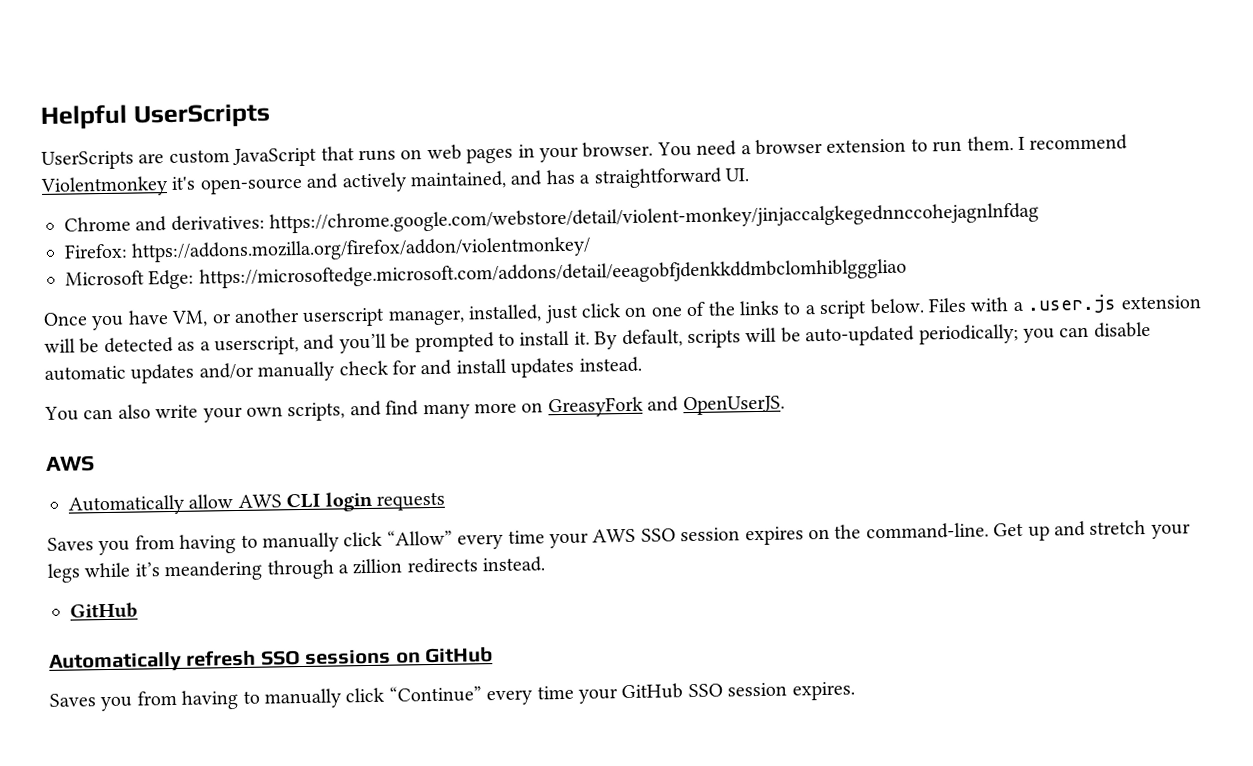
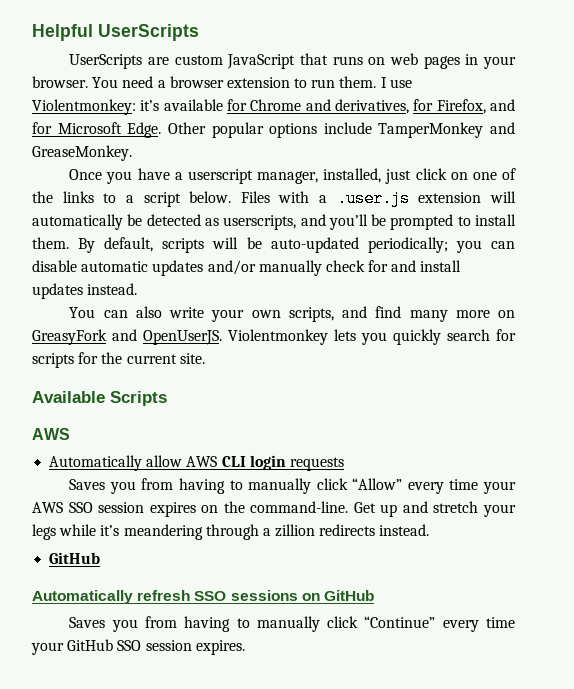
- I recommend Violentmonkey it's open-source and actively maintained, and has a straightforward UI.
- Chrome and derivatives: https://chrome.google.com/webstore/detail/violent-monkey/jinjaccalgkegednnccohejagnlnfdag
- Firefox: https://addons.mozilla.org/firefox/addon/violentmonkey/
- Microsoft Edge: https://microsoftedge.microsoft.com/addons/detail/eeagobfjdenkkddmbclomhiblgggliao
+ I use Violentmonkey: it’s available for Chrome and derivatives, for Firefox, and for Microsoft Edge. Other popular options include TamperMonkey and GreaseMonkey.
- Once you have VM, or another userscript manager, installed, just click on one of the links to a script below.
+ Once you have a userscript manager, installed, just click on one of the links to a script below.
- Files with a .user.js extension will be detected as a userscript, and you’ll be prompted to install it.
+ Files with a .user.js extension will automatically be detected as userscripts, and you’ll be prompted to install them.
+ Violentmonkey lets you quickly search for scripts for the current site.
+ Available Scripts

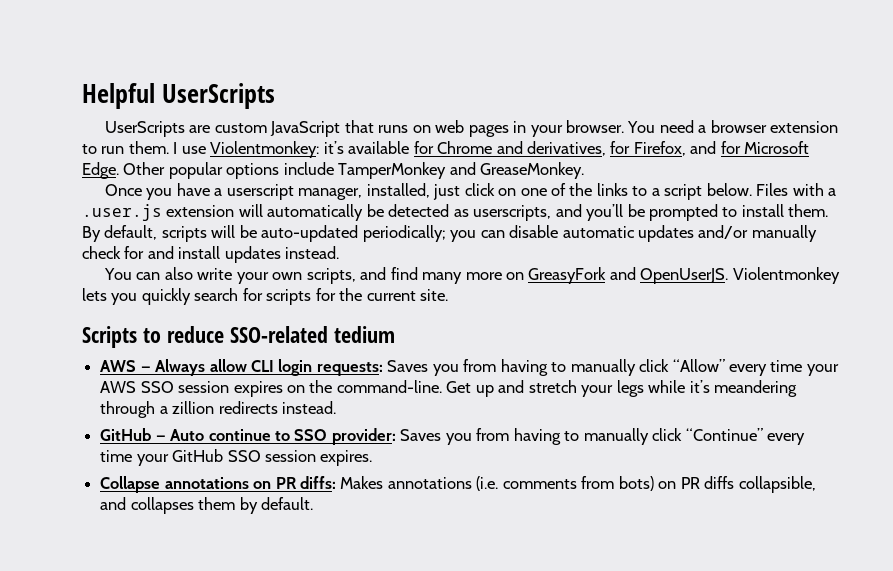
- Available Scripts
- AWS
- Automatically allow AWS CLI login requests
- Saves you from having to manually click “Allow” every time your AWS SSO session expires on the command-line.
+ Scripts to reduce SSO-related tedium
+ AWS — Always allow CLI login requests: Saves you from having to manually click “Allow” every time your AWS SSO session expires on the command-line.
  Get up and stretch your legs while it’s meandering through a zillion redirects instead.
- GitHub
- Automatically refresh SSO sessions on GitHub
- Saves you from having to manually click “Continue” every time your GitHub SSO session expires.
+ GitHub — Auto continue to SSO provider: Saves you from having to manually click “Continue” every time your GitHub SSO session expires.
+ Collapse annotations on PR diffs: Makes annotations (i.e. comments from bots) on PR diffs collapsible, and collapses them by default.

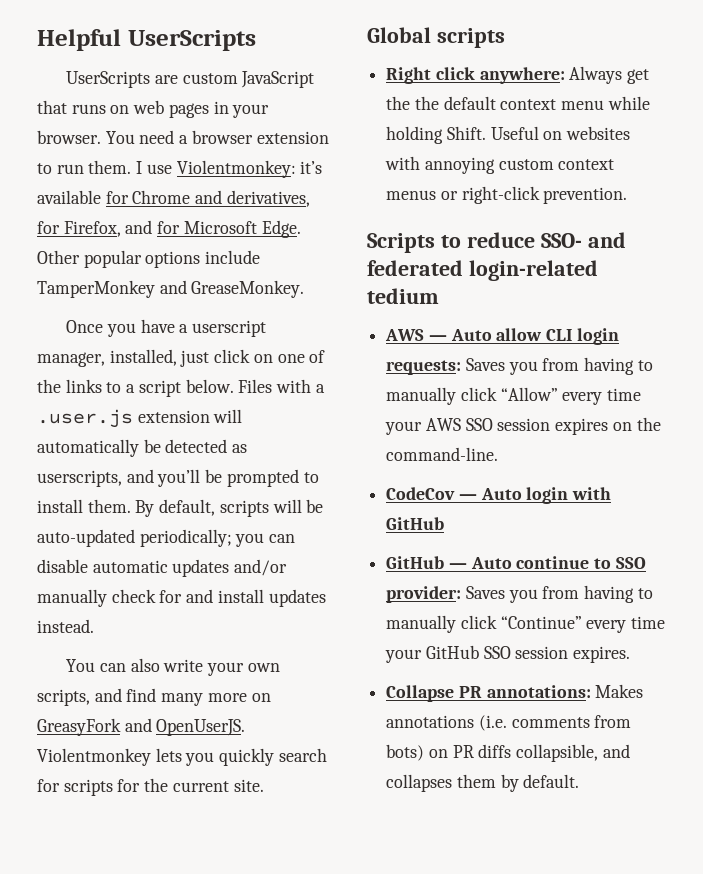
+ Global scripts
+ Right click anywhere: Always get the the default context menu while holding Shift. Useful on websites with annoying custom context menus or right-click prevention.
- Scripts to reduce SSO-related tedium
+ Scripts to reduce SSO- and federated login-related tedium
- AWS — Always allow CLI login requests: Saves you from having to manually click “Allow” every time your AWS SSO session expires on the command-line. Get up and stretch your legs while it’s meandering through a zillion redirects instead.
+ AWS — Auto allow CLI login requests: Saves you from having to manually click “Allow” every time your AWS SSO session expires on the command-line.
+ CodeCov — Auto login with GitHub
- Collapse annotations on PR diffs: Makes annotations (i.e. comments from bots) on PR diffs collapsible, and collapses them by default.
+ Collapse PR annotations: Makes annotations (i.e. comments from bots) on PR diffs collapsible, and collapses them by default.

